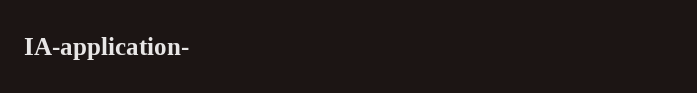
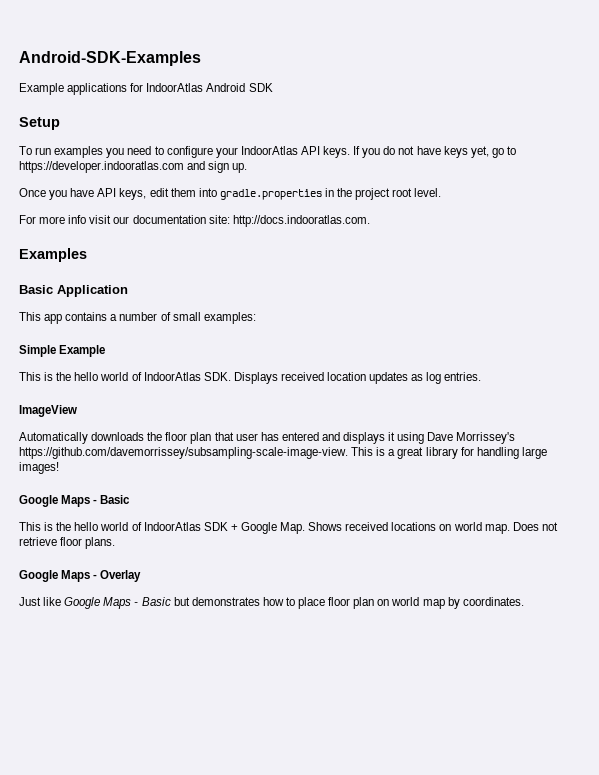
- IA-application-
+ Android-SDK-Examples
+ Example applications for IndoorAtlas Android SDK
+ Setup
+ To run examples you need to configure your IndoorAtlas API keys. If you do not have keys yet, go to https://developer.indooratlas.com and sign up.
+ Once you have API keys, edit them into gradle.properties in the project root level.
+ For more info visit our documentation site: http://docs.indooratlas.com.
+ Examples
+ Basic Application
+ This app contains a number of small examples:
+ Simple Example
+ This is the hello world of IndoorAtlas SDK. Displays received location updates as log entries.
+ ImageView
+ Automatically downloads the floor plan that user has entered and displays it using Dave Morrissey's https://github.com/davemorrissey/subsampling-scale-image-view. This is a great library for handling large images!
+ Google Maps - Basic
+ This is the hello world of IndoorAtlas SDK + Google Map. Shows received locations on world map. Does not retrieve floor plans.
+ Google Maps - Overlay
+ Just like Google Maps - Basic but demonstrates how to place floor plan on world map by coordinates.

